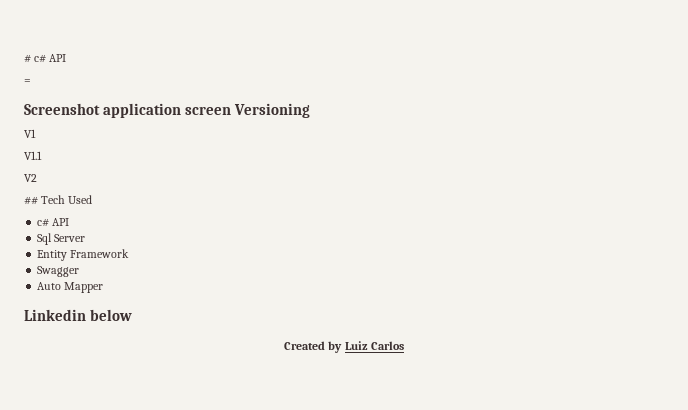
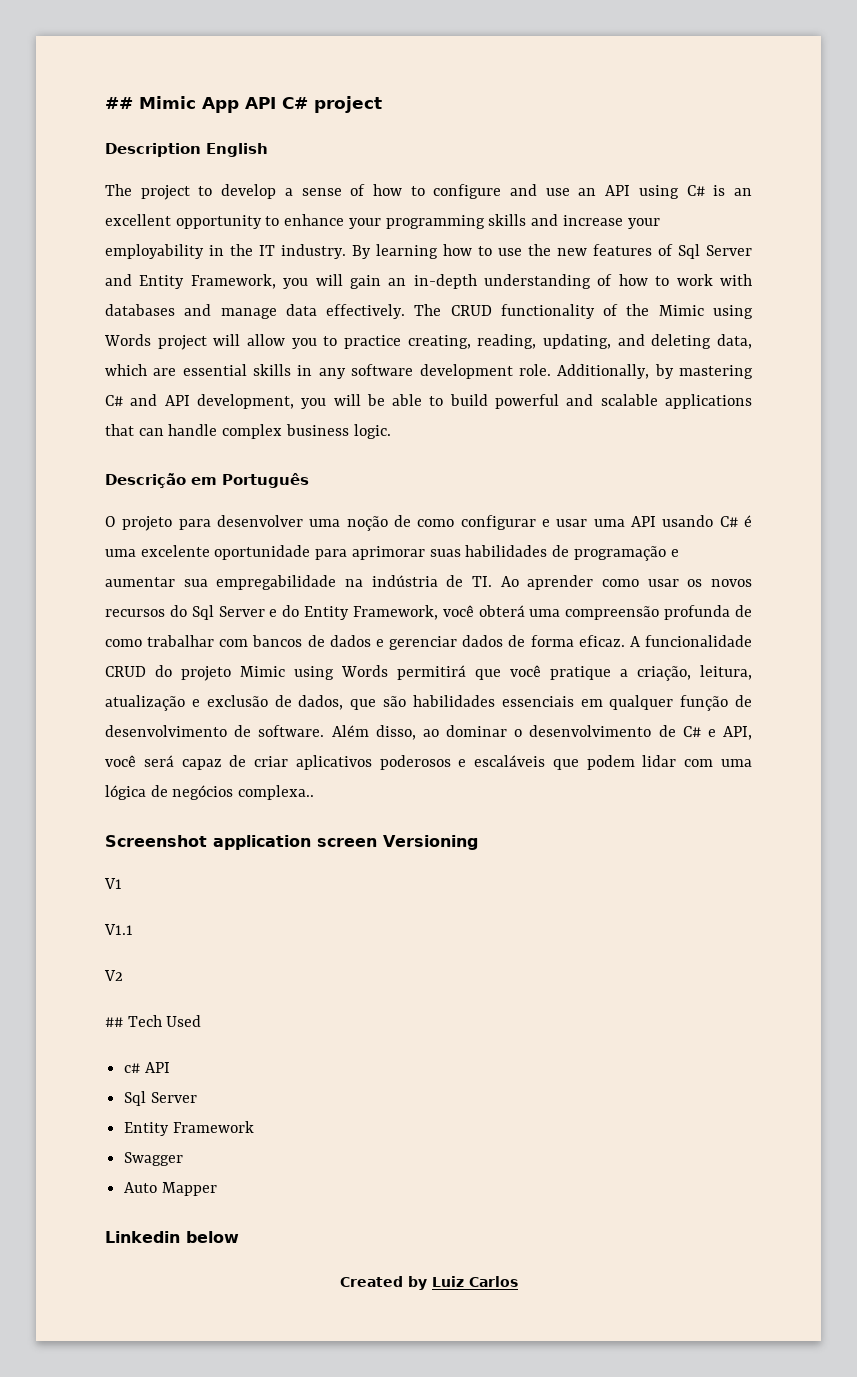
- # c# API
- =
+ ## Mimic App API C# project
+ Description English
+ The project to develop a sense of how to configure and use an API using C# is an excellent opportunity to enhance your programming skills and increase your employability in the IT industry. By learning how to use the new features of Sql Server and Entity Framework, you will gain an in-depth understanding of how to work with databases and manage data effectively. The CRUD functionality of the Mimic using Words project will allow you to practice creating, reading, updating, and deleting data, which are essential skills in any software development role. Additionally, by mastering C# and API development, you will be able to build powerful and scalable applications that can handle complex business logic.
+ Descrição em Português
+ O projeto para desenvolver uma noção de como configurar e usar uma API usando C# é uma excelente oportunidade para aprimorar suas habilidades de programação e aumentar sua empregabilidade na indústria de TI. Ao aprender como usar os novos recursos do Sql Server e do Entity Framework, você obterá uma compreensão profunda de como trabalhar com bancos de dados e gerenciar dados de forma eficaz. A funcionalidade CRUD do projeto Mimic using Words permitirá que você pratique a criação, leitura, atualização e exclusão de dados, que são habilidades essenciais em qualquer função de desenvolvimento de software. Além disso, ao dominar o desenvolvimento de C# e API, você será capaz de criar aplicativos poderosos e escaláveis que podem lidar com uma lógica de negócios complexa..

